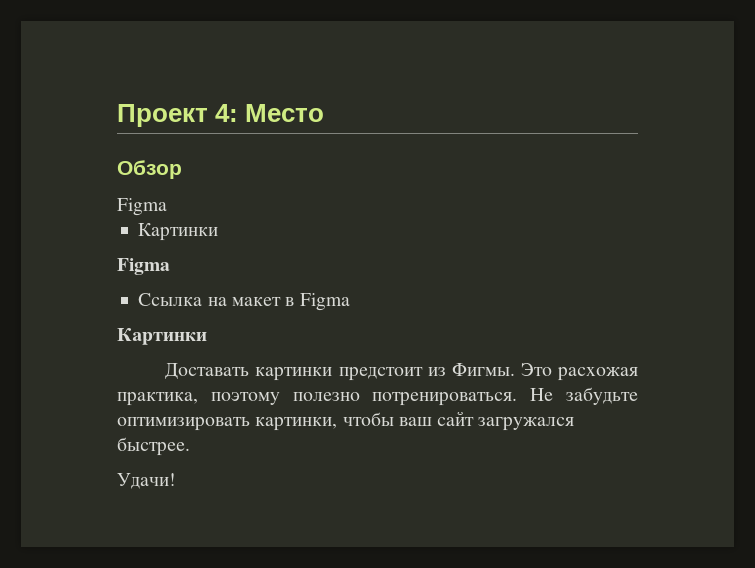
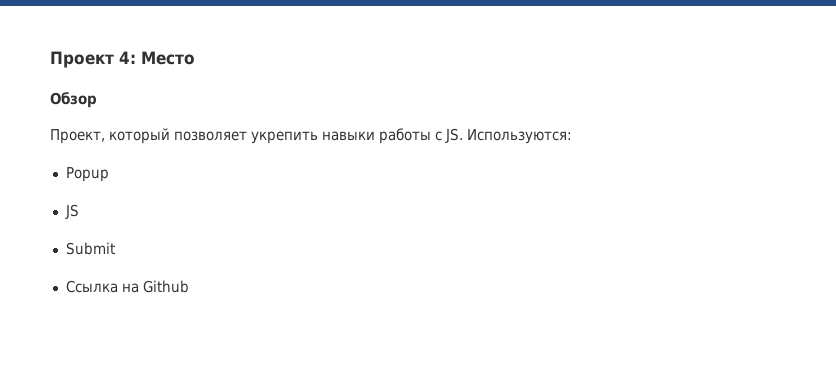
  Обзор
- Figma
- Картинки
- Figma
- Ссылка на макет в Figma
- Картинки
- Доставать картинки предстоит из Фигмы. Это расхожая практика, поэтому полезно потренироваться. Не забудьте оптимизировать картинки, чтобы ваш сайт загружался быстрее.
- Удачи!
+ Проект, который позволяет укрепить навыки работы с JS. Используются:
+ Popup
+ JS
+ Submit
+ Ссылка на Github

